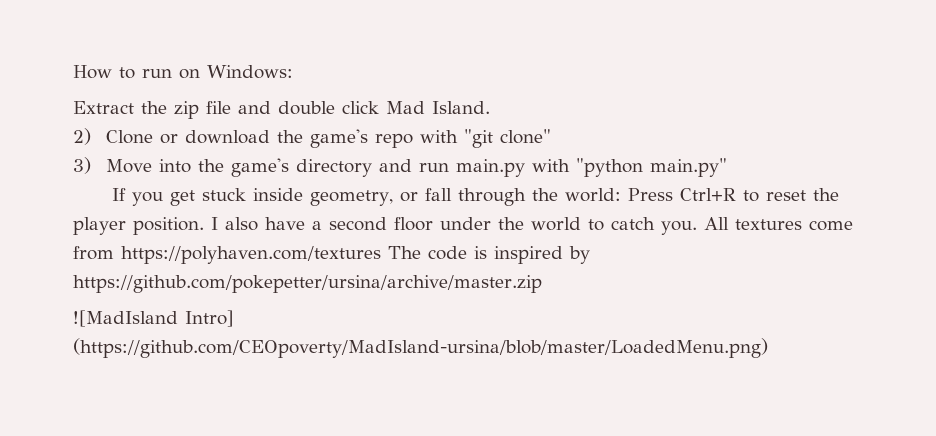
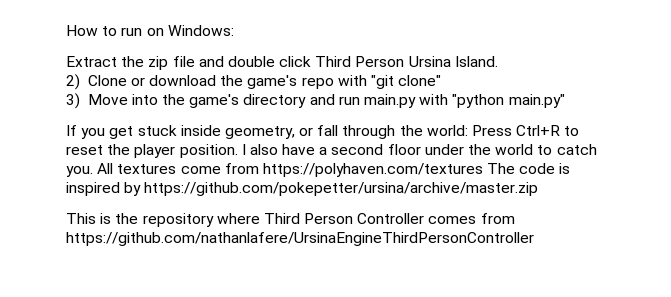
- Extract the zip file and double click Mad Island.
+ Extract the zip file and double click Third Person Ursina Island.
- ![MadIsland Intro] (https://github.com/CEOpoverty/MadIsland-ursina/blob/master/LoadedMenu.png)
+ This is the repository where Third Person Controller comes from https://github.com/nathanlafere/UrsinaEngineThirdPersonController

